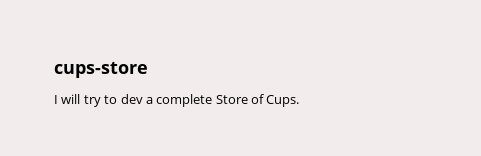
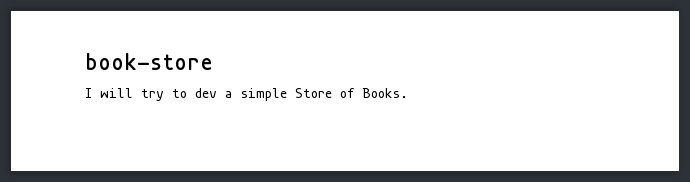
- cups-store
+ book-store
- I will try to dev a complete Store of Cups.
+ I will try to dev a simple Store of Books.

